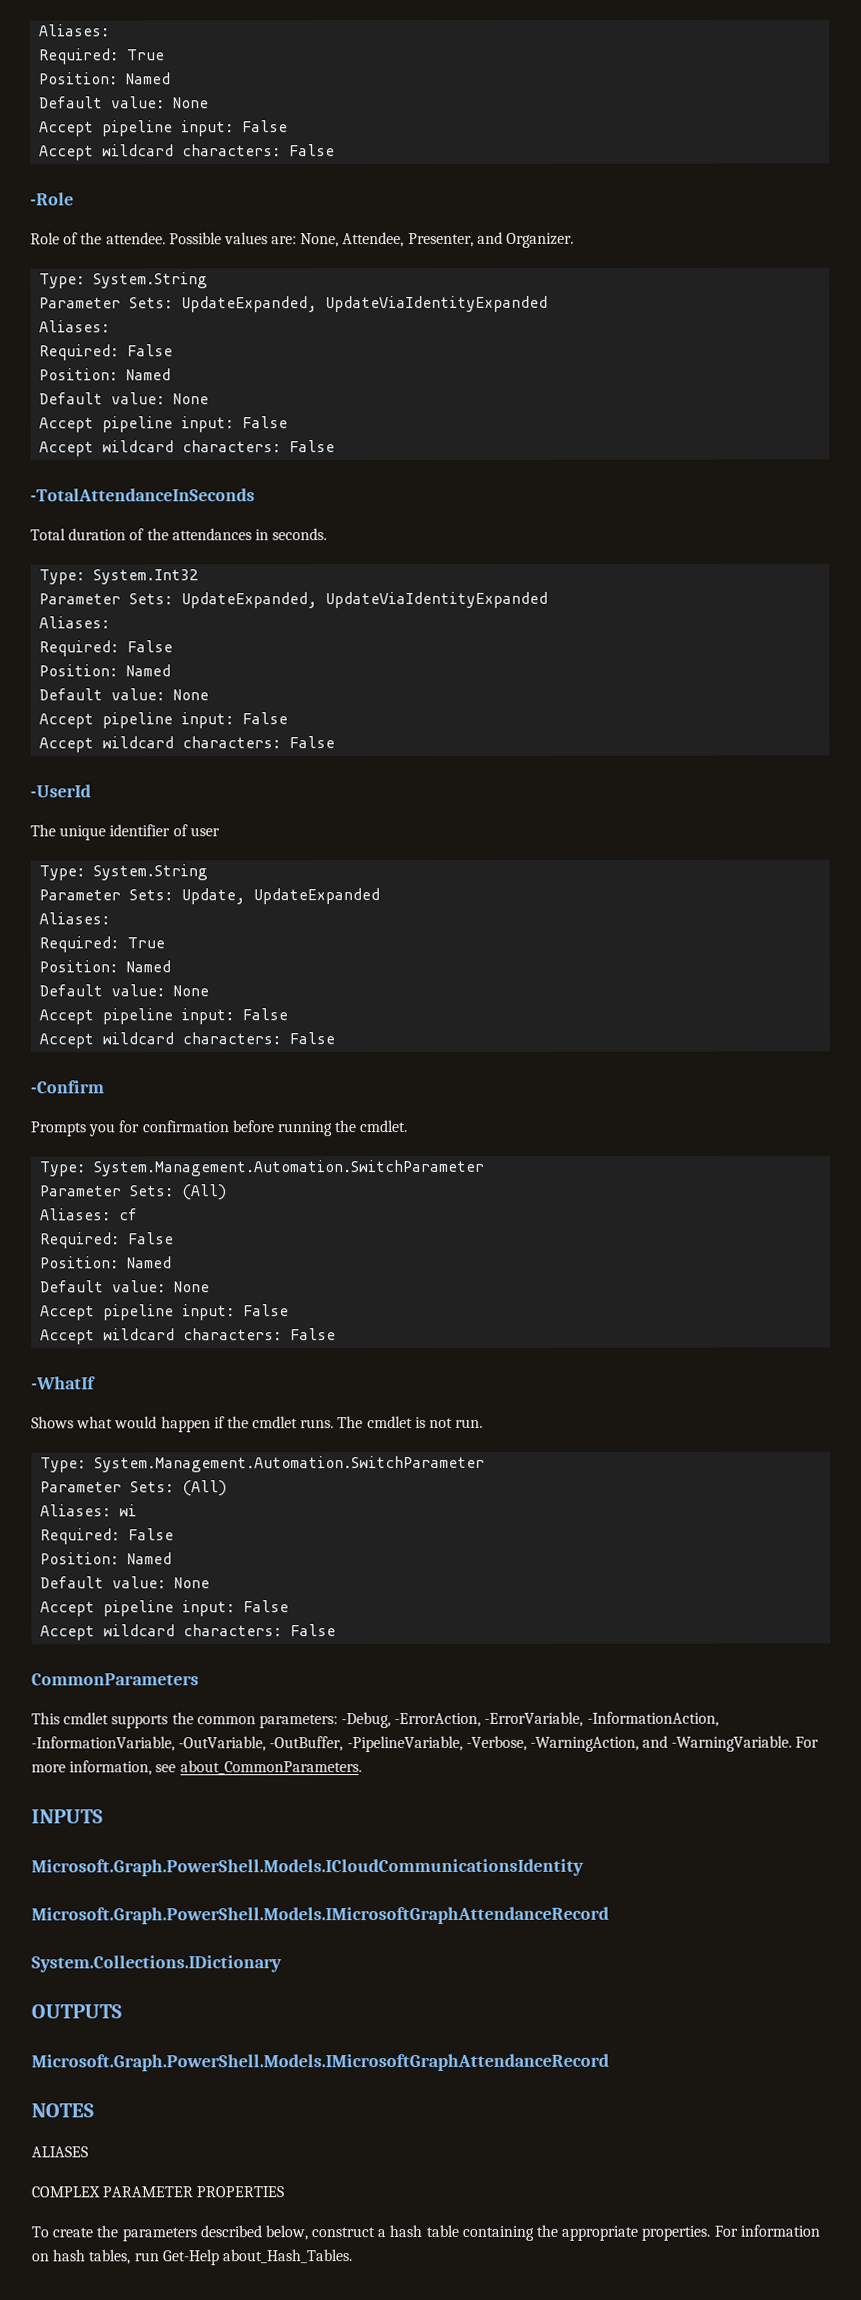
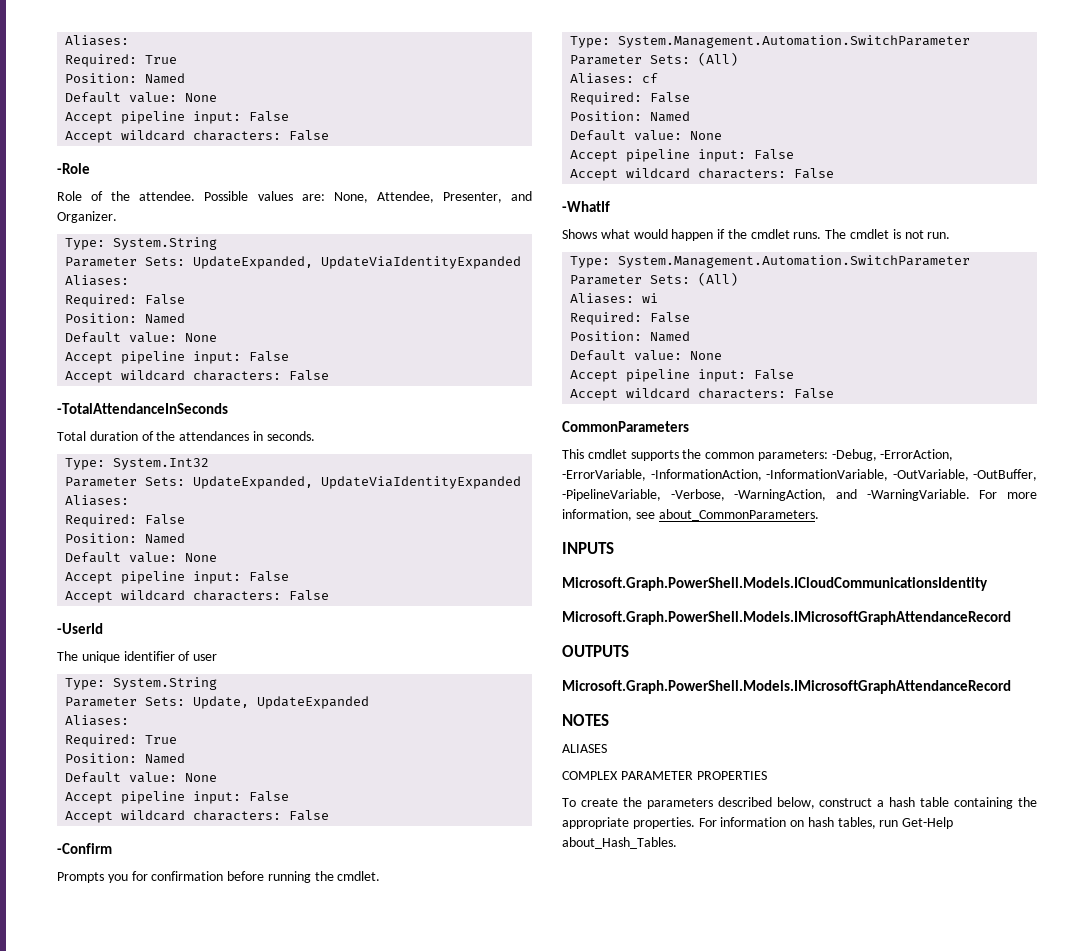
- System.Collections.IDictionary

